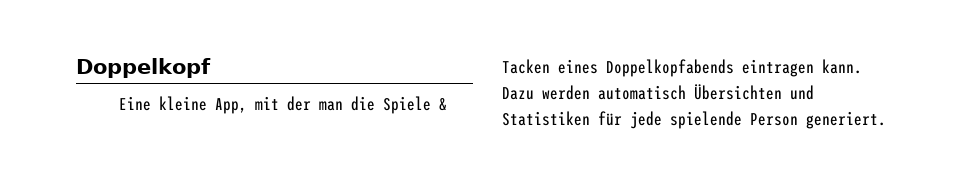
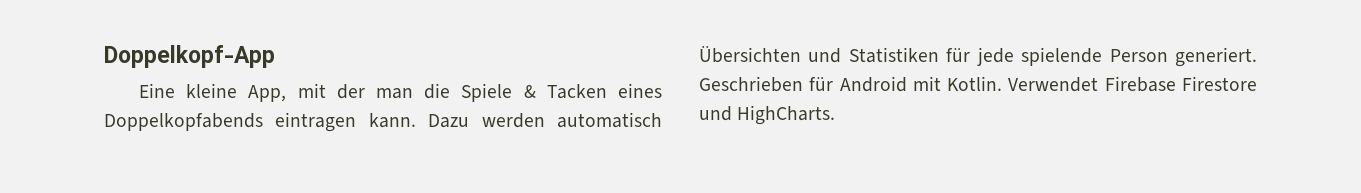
- Doppelkopf
+ Doppelkopf-App
+ Geschrieben für Android mit Kotlin. Verwendet Firebase Firestore und HighCharts.

